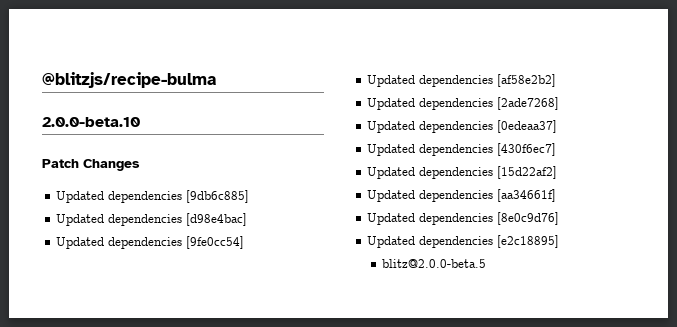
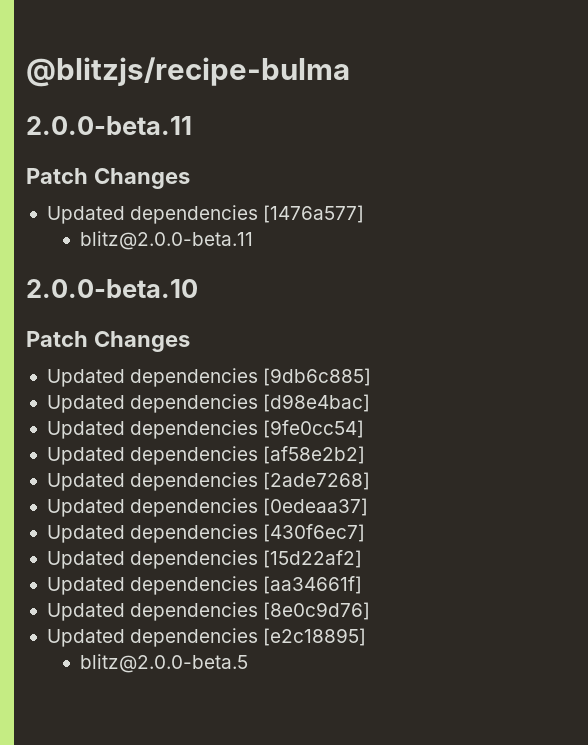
+ 2.0.0-beta.11
+ Patch Changes
+ Updated dependencies [1476a577]
+ blitz@2.0.0-beta.11

